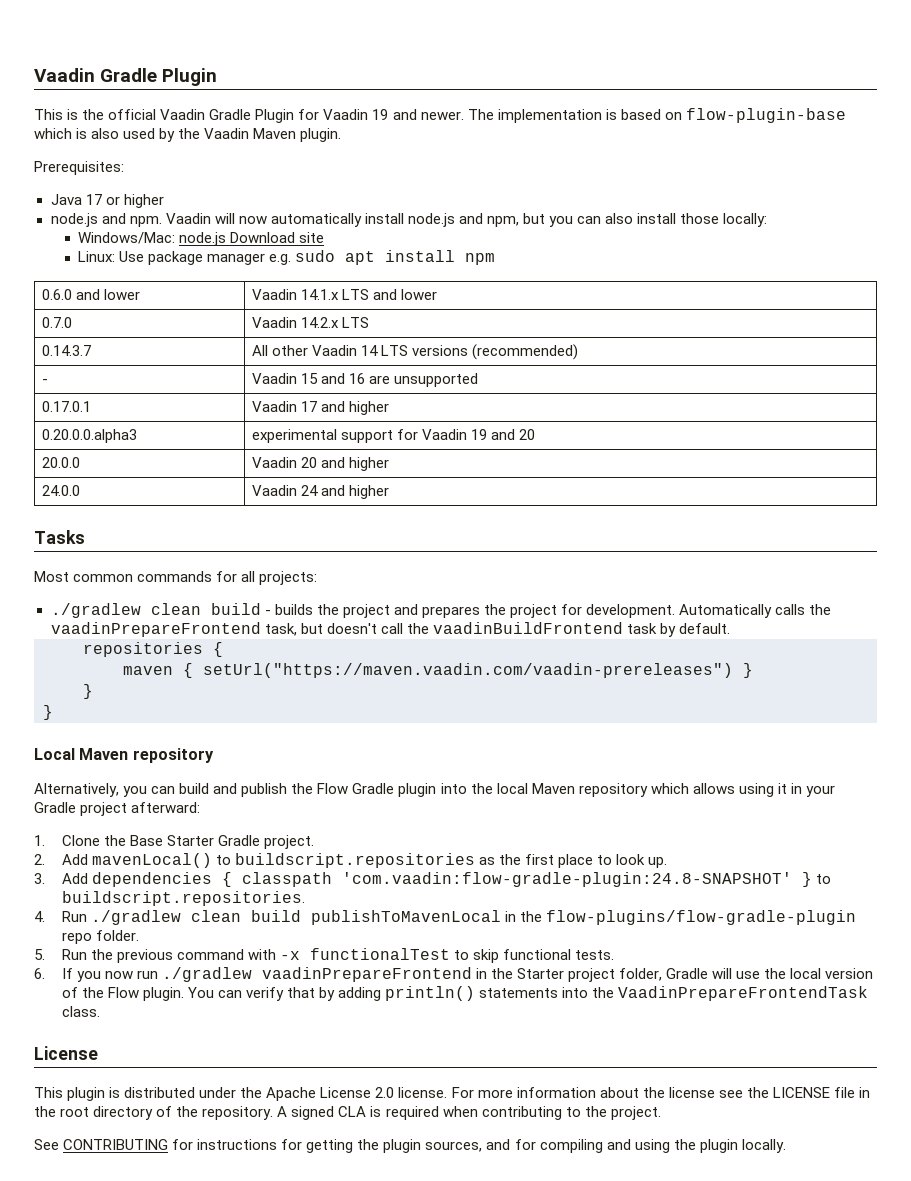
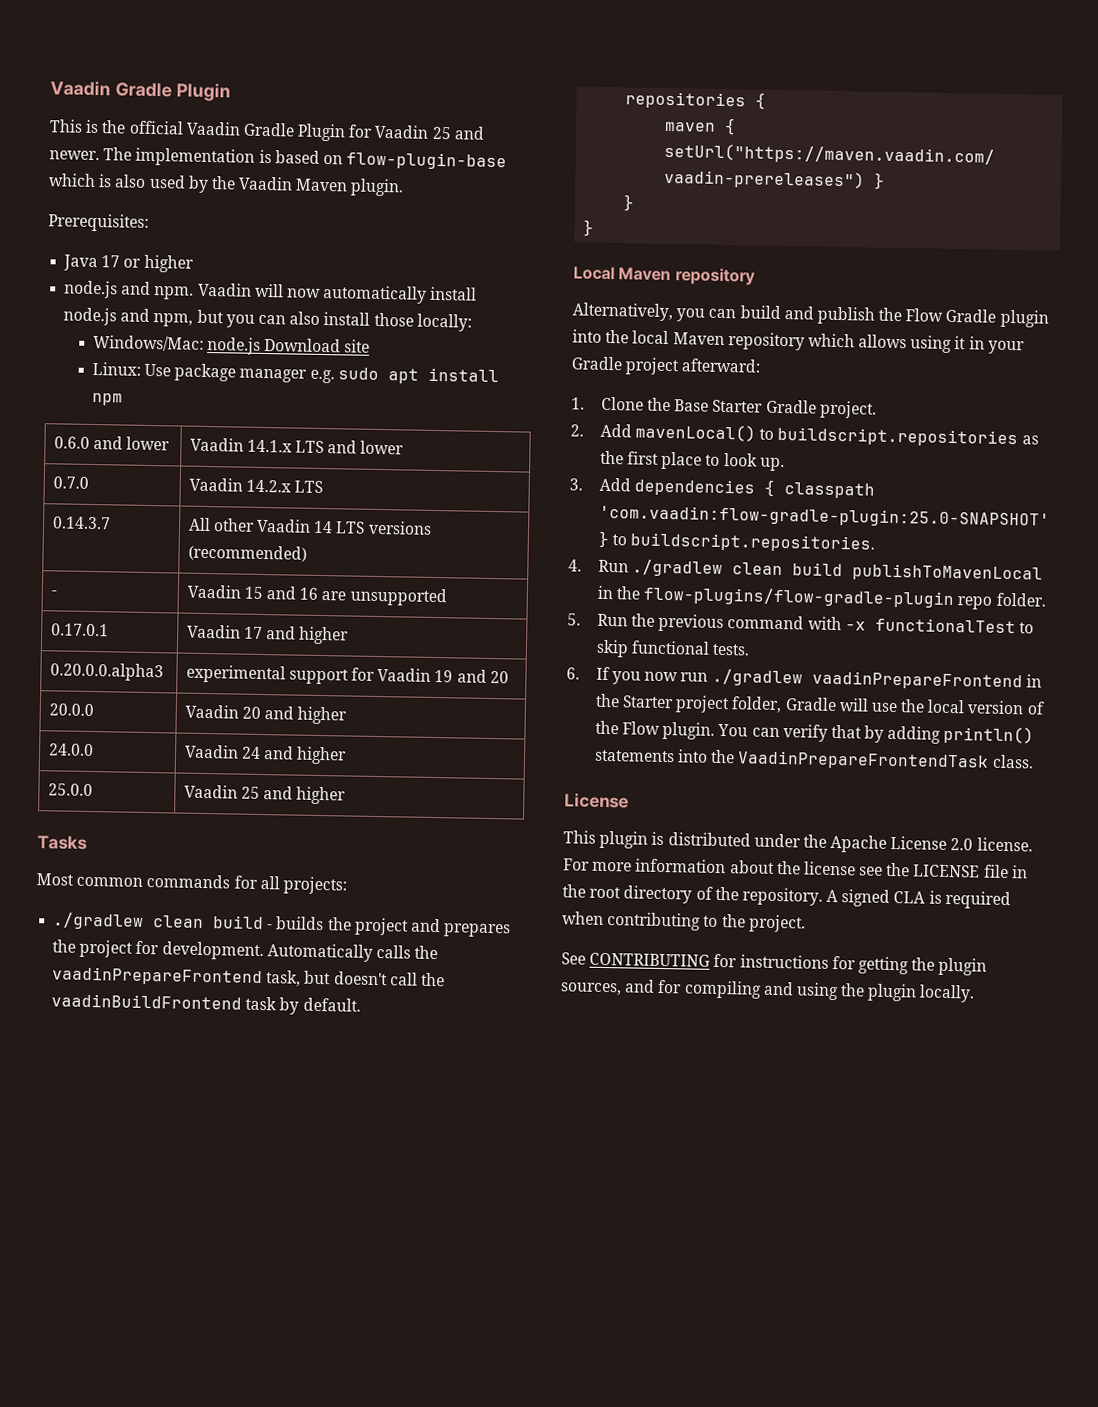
- This is the official Vaadin Gradle Plugin for Vaadin 19 and newer.
+ This is the official Vaadin Gradle Plugin for Vaadin 25 and newer.
+ 25.0.0 | Vaadin 25 and higher
- 3. Add dependencies { classpath 'com.vaadin:flow-gradle-plugin:24.8-SNAPSHOT' } to buildscript.repositories.
+ 3. Add dependencies { classpath 'com.vaadin:flow-gradle-plugin:25.0-SNAPSHOT' } to buildscript.repositories.

